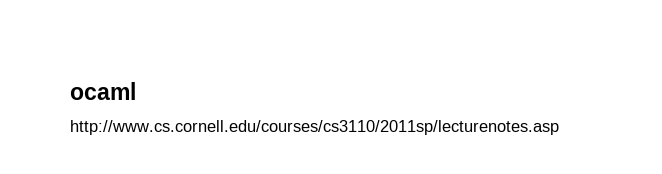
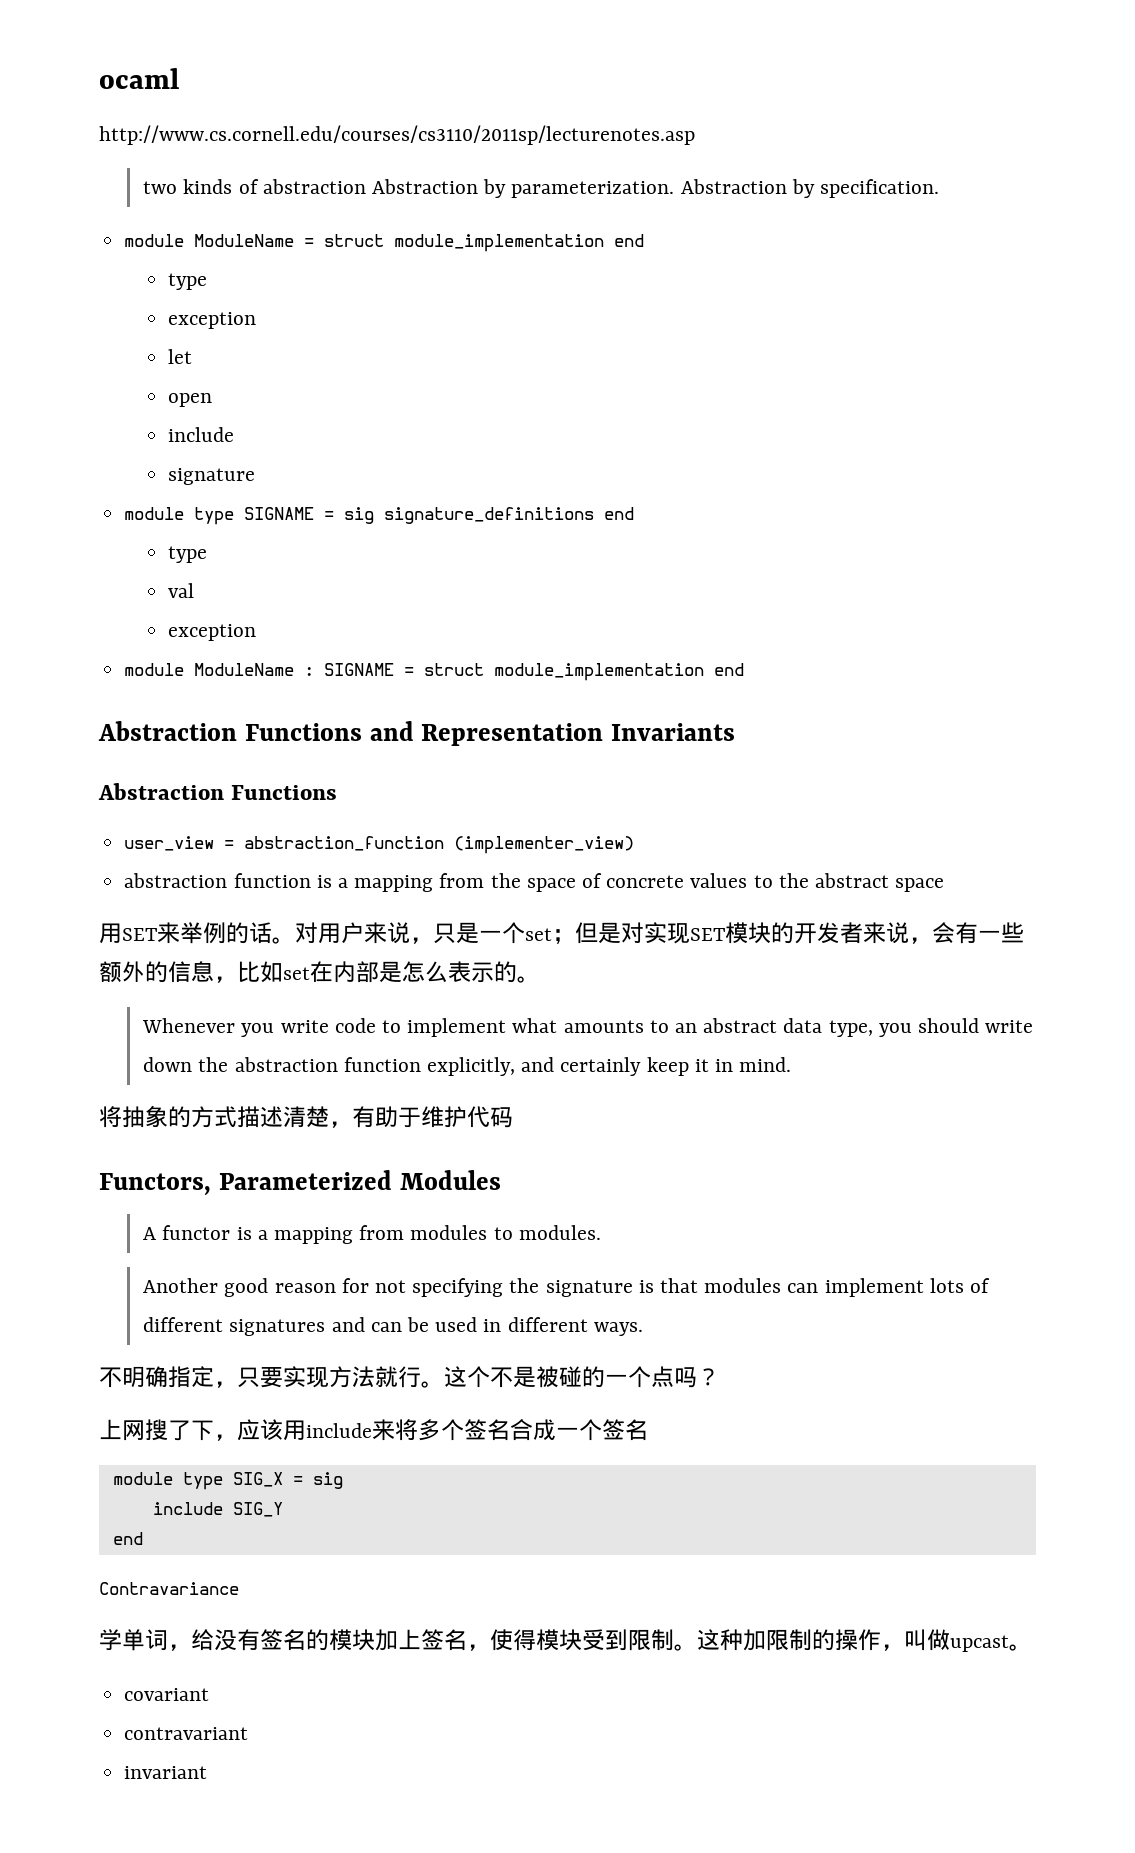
+ two kinds of abstraction Abstraction by parameterization. Abstraction by specification.
+ module ModuleName = struct module_implementation end
+ type
+ exception
+ let
+ open
+ include
+ signature
+ module type SIGNAME = sig signature_definitions end
+ type
+ val
+ exception
+ module ModuleName : SIGNAME = struct module_implementation end
+ Abstraction Functions and Representation Invariants
+ Abstraction Functions
+ user_view = abstraction_function (implementer_view)
+ abstraction function is a mapping from the space of concrete values to the abstract space
+ 用SET来举例的话。对用户来说，只是一个set；但是对实现SET模块的开发者来说，会有一些额外的信息，比如set在内部是怎么表示的。
+ Whenever you write code to implement what amounts to an abstract data type, you should write down the abstraction function explicitly, and certainly keep it in mind.
+ 将抽象的方式描述清楚，有助于维护代码
+ Functors, Parameterized Modules
+ A functor is a mapping from modules to modules.
+ Another good reason for not specifying the signature is that modules can implement lots of different signatures and can be used in different ways.
+ 不明确指定，只要实现方法就行。这个不是被碰的一个点吗？
+ 上网搜了下，应该用include来将多个签名合成一个签名
+ module type SIG_X = sig
+ include SIG_Y
+ end
+ Contravariance
+ 学单词，给没有签名的模块加上签名，使得模块受到限制。这种加限制的操作，叫做upcast。
+ covariant
+ contravariant
+ invariant

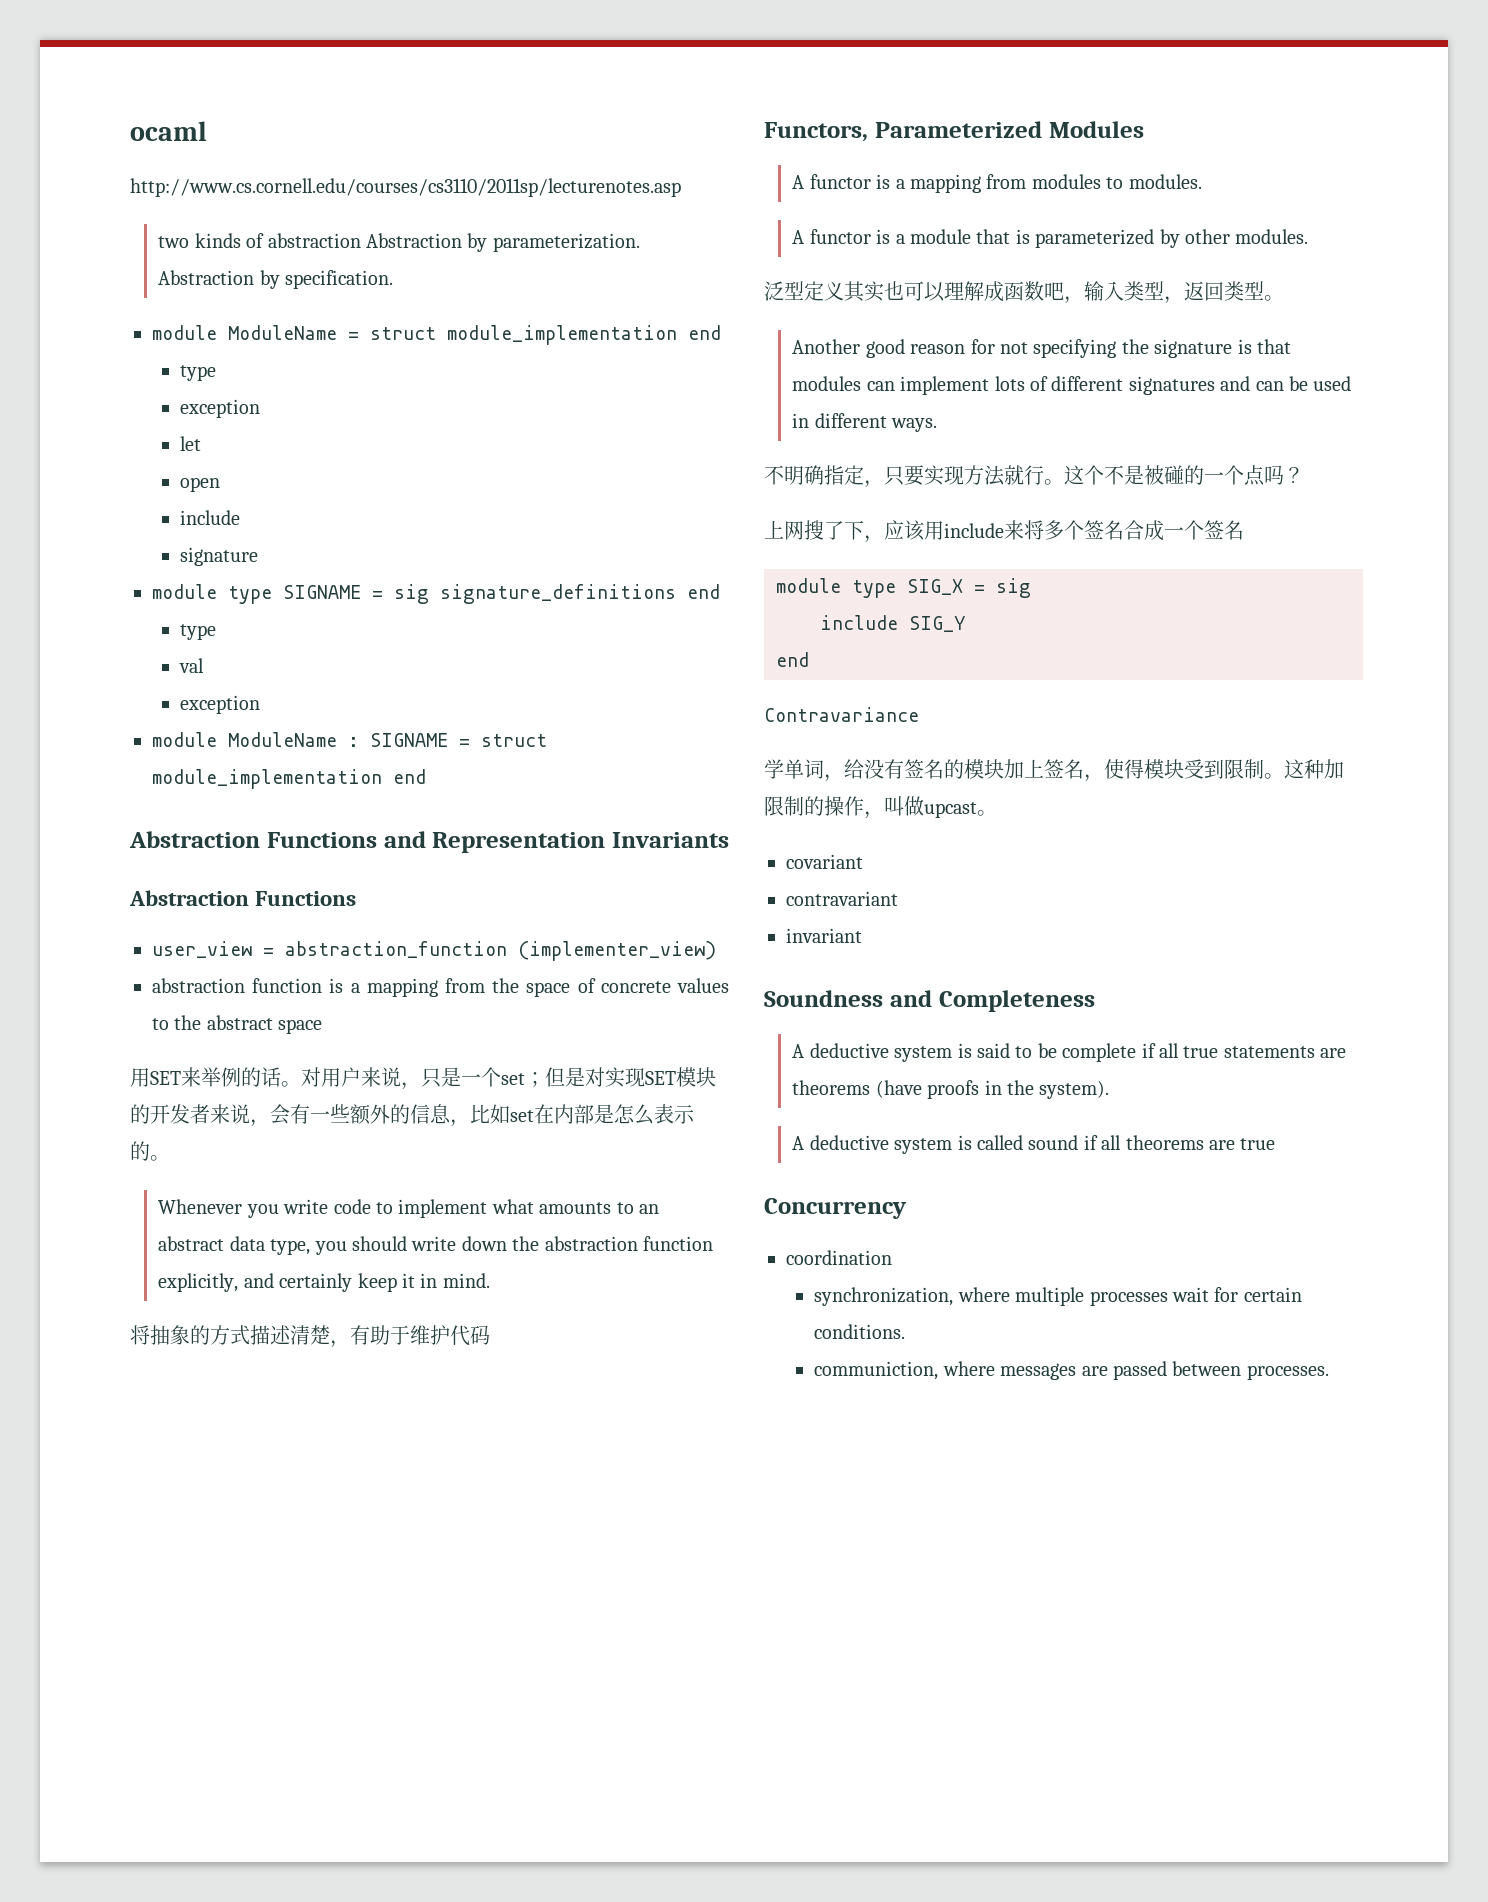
+ A functor is a module that is parameterized by other modules.
+ 泛型定义其实也可以理解成函数吧，输入类型，返回类型。
+ Soundness and Completeness
+ A deductive system is said to be complete if all true statements are theorems (have proofs in the system).
+ A deductive system is called sound if all theorems are true
+ Concurrency
+ coordination
+ synchronization, where multiple processes wait for certain conditions.
+ communiction, where messages are passed between processes.

